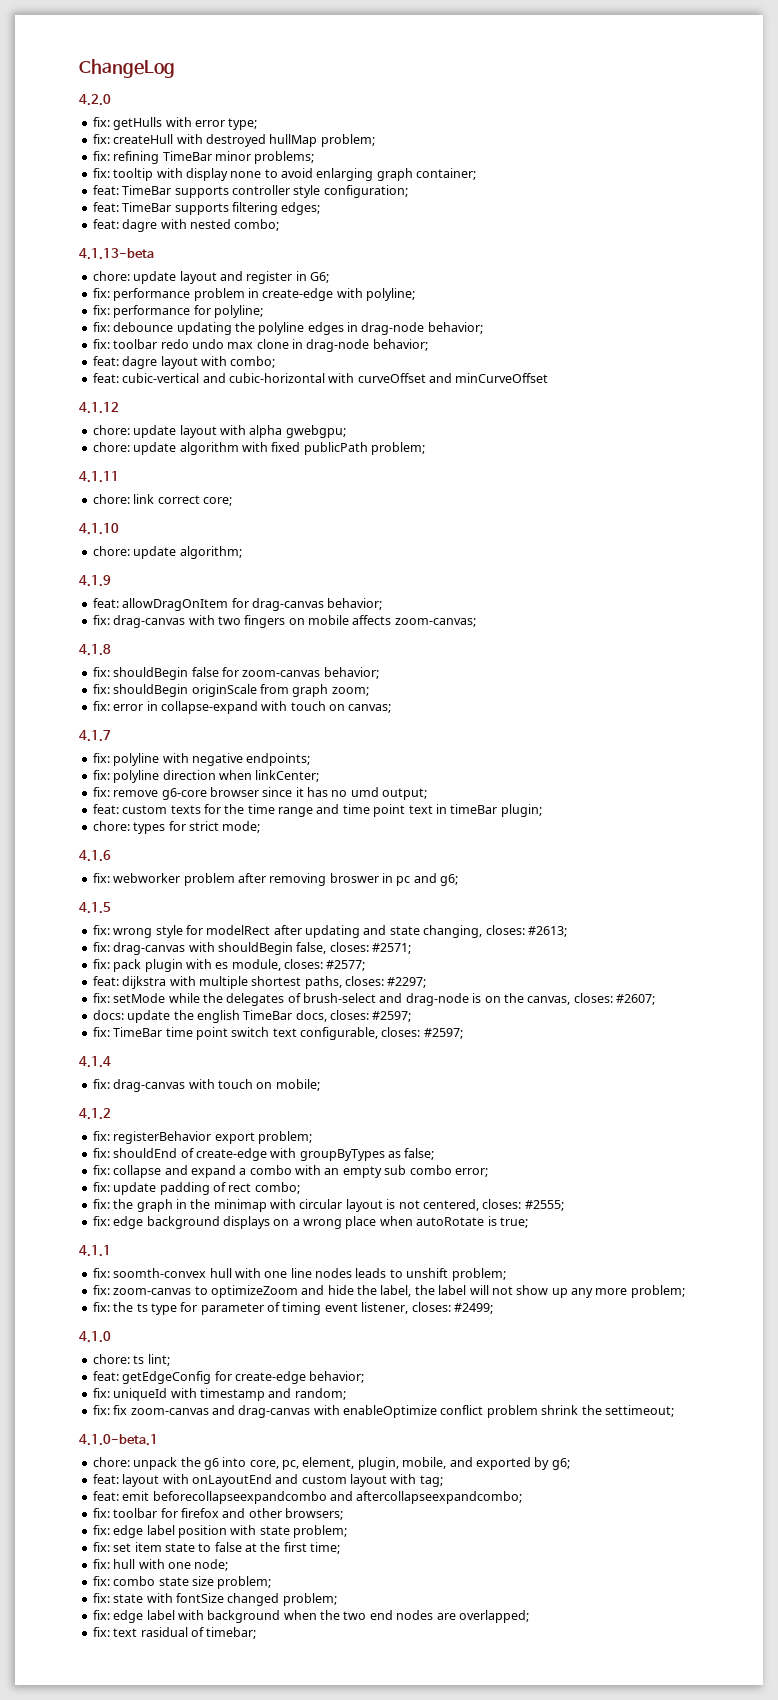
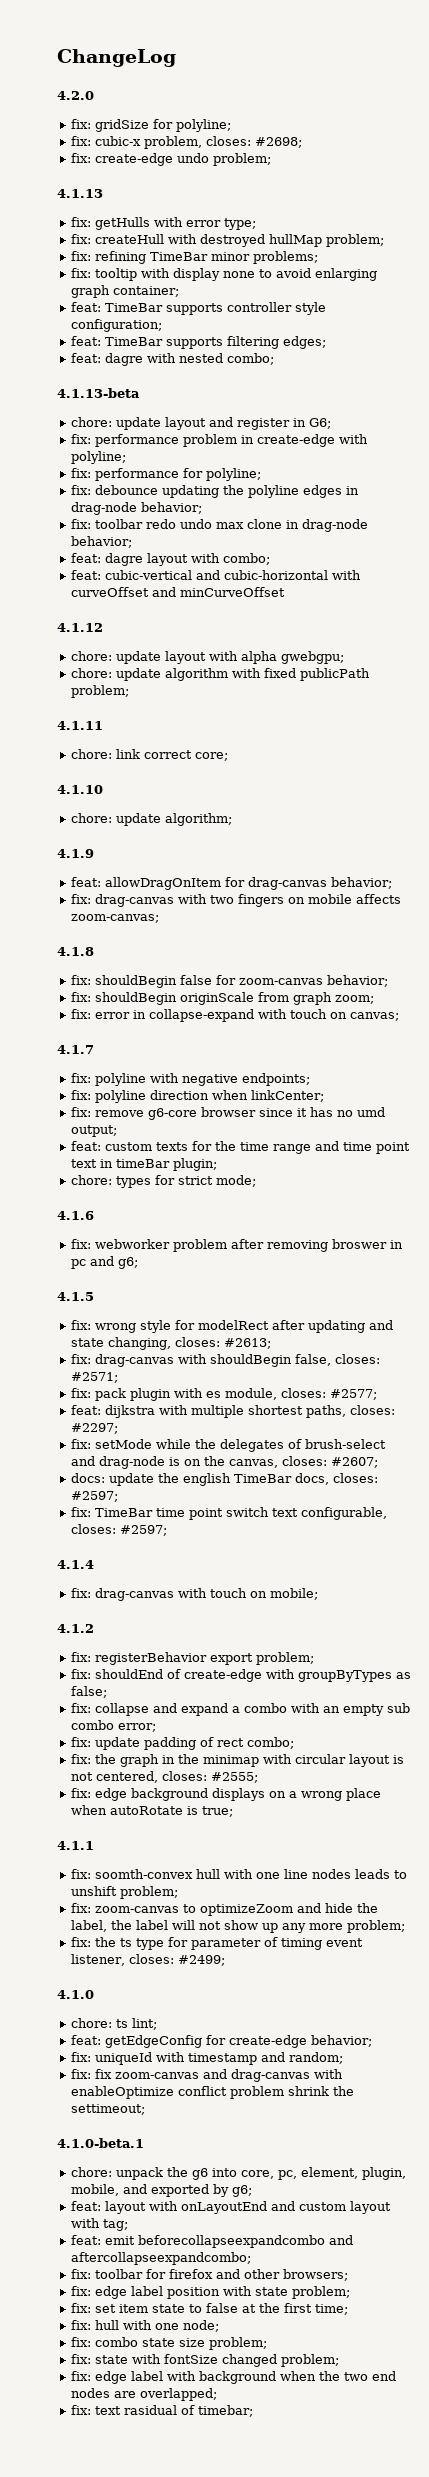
+ fix: gridSize for polyline;
+ fix: cubic-x problem, closes: #2698;
+ fix: create-edge undo problem;
+ 4.1.13

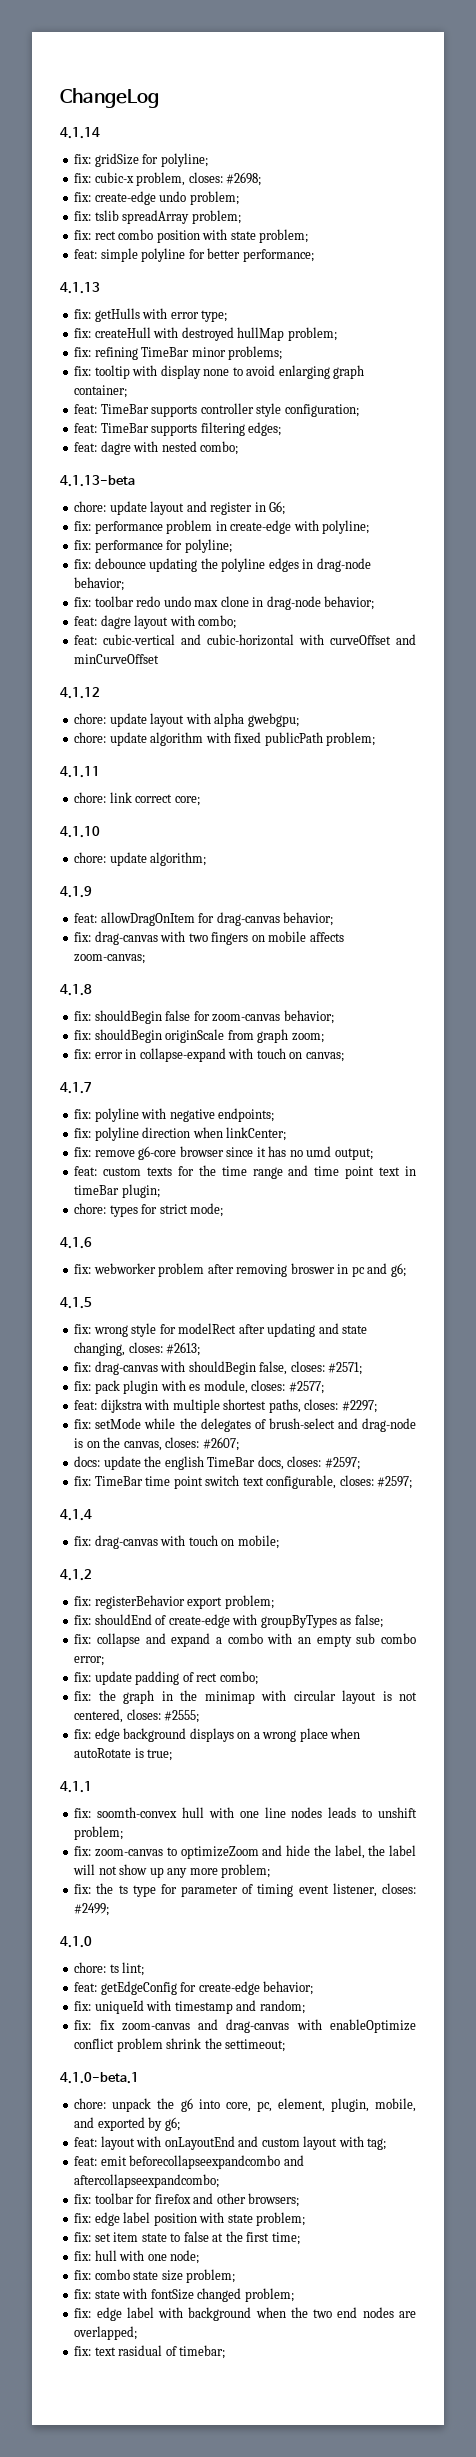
- 4.2.0
+ 4.1.14
+ fix: tslib spreadArray problem;
+ fix: rect combo position with state problem;
+ feat: simple polyline for better performance;

